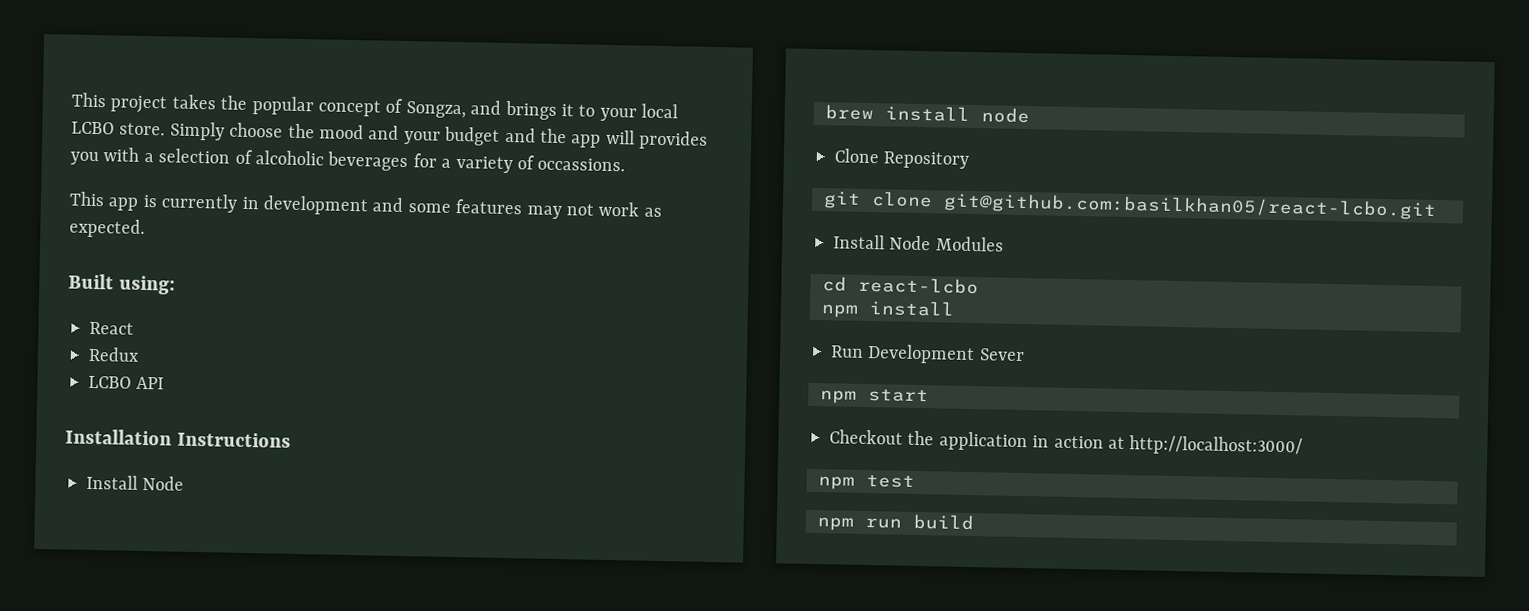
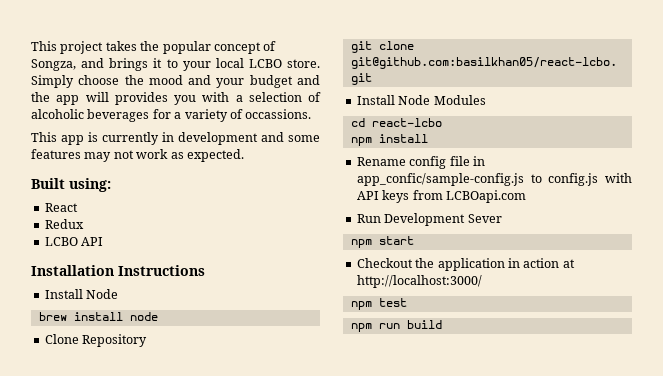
+ Rename config file in app_confic/sample-config.js to config.js with API keys from LCBOapi.com

